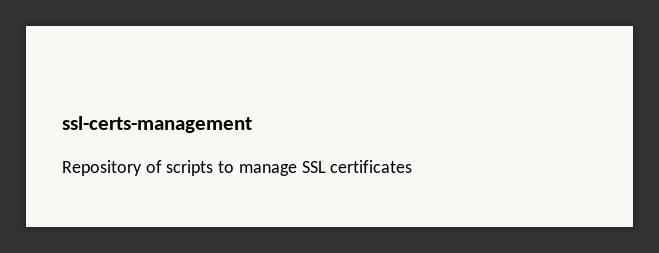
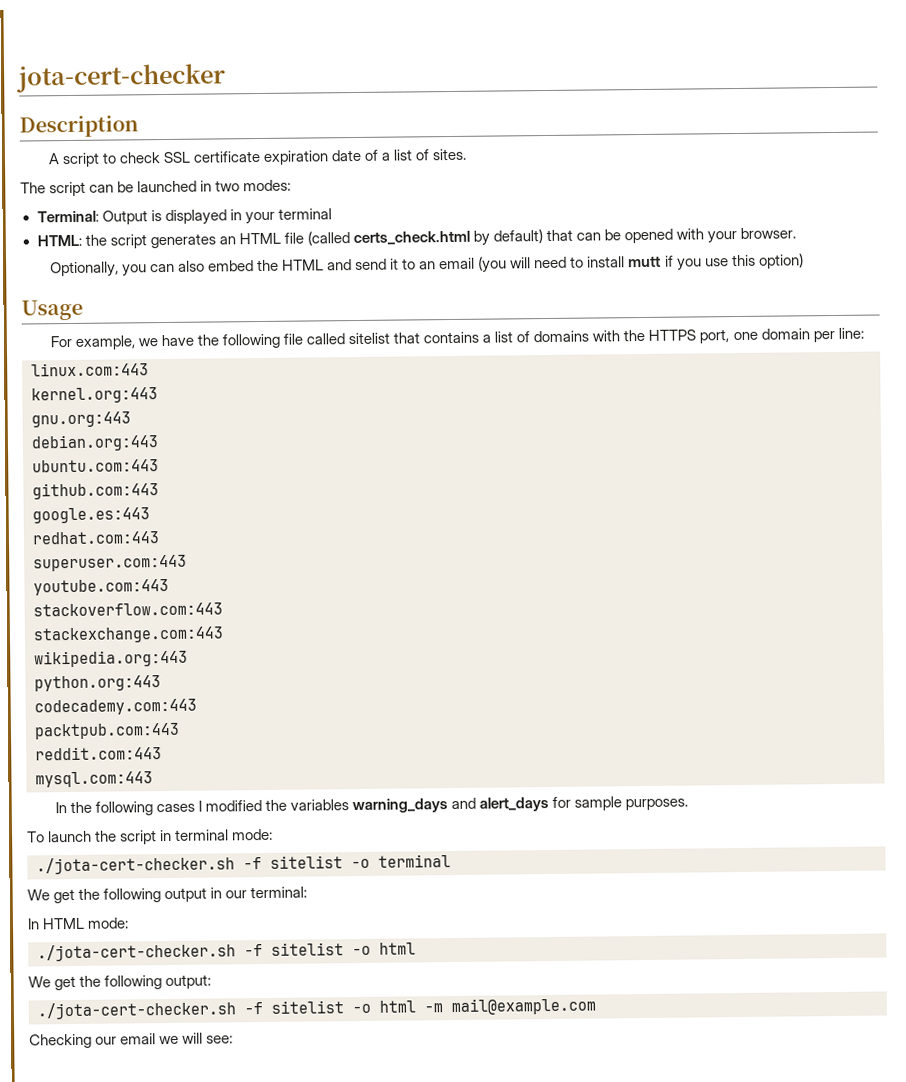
- ssl-certs-management
- Repository of scripts to manage SSL certificates
+ jota-cert-checker
+ Description
+ A script to check SSL certificate expiration date of a list of sites.
+ The script can be launched in two modes:
+ Terminal: Output is displayed in your terminal
+ HTML: the script generates an HTML file (called certs_check.html by default) that can be opened with your browser.
+ Optionally, you can also embed the HTML and send it to an email (you will need to install mutt if you use this option)
+ Usage
+ For example, we have the following file called sitelist that contains a list of domains with the HTTPS port, one domain per line:
+ linux.com:443
+ kernel.org:443
+ gnu.org:443
+ debian.org:443
+ ubuntu.com:443
+ github.com:443
+ google.es:443
+ redhat.com:443
+ superuser.com:443
+ youtube.com:443
+ stackoverflow.com:443
+ stackexchange.com:443
+ wikipedia.org:443
+ python.org:443
+ codecademy.com:443
+ packtpub.com:443
+ reddit.com:443
+ mysql.com:443
+ In the following cases I modified the variables warning_days and alert_days for sample purposes.
+ To launch the script in terminal mode:
+ ./jota-cert-checker.sh -f sitelist -o terminal
+ We get the following output in our terminal:
+ In HTML mode:
+ ./jota-cert-checker.sh -f sitelist -o html
+ We get the following output:
+ ./jota-cert-checker.sh -f sitelist -o html -m mail@example.com
+ Checking our email we will see:

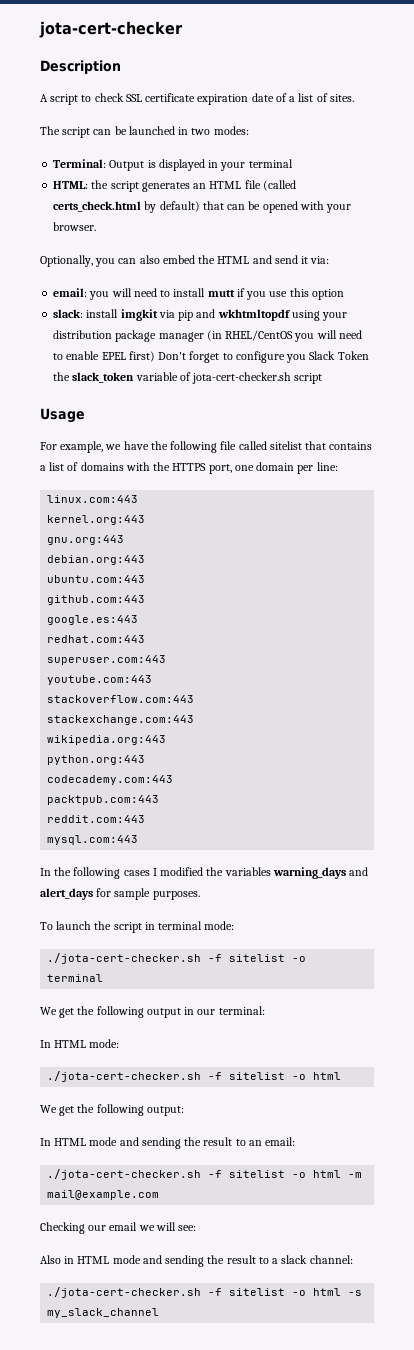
- Optionally, you can also embed the HTML and send it to an email (you will need to install mutt if you use this option)
+ Optionally, you can also embed the HTML and send it via:
+ email: you will need to install mutt if you use this option
+ slack: install imgkit via pip and wkhtmltopdf using your distribution package manager (in RHEL/CentOS you will need to enable EPEL first) Don't forget to configure you Slack Token the slack_token variable of jota-cert-checker.sh script
+ In HTML mode and sending the result to an email:
+ Also in HTML mode and sending the result to a slack channel:
+ ./jota-cert-checker.sh -f sitelist -o html -s my_slack_channel

